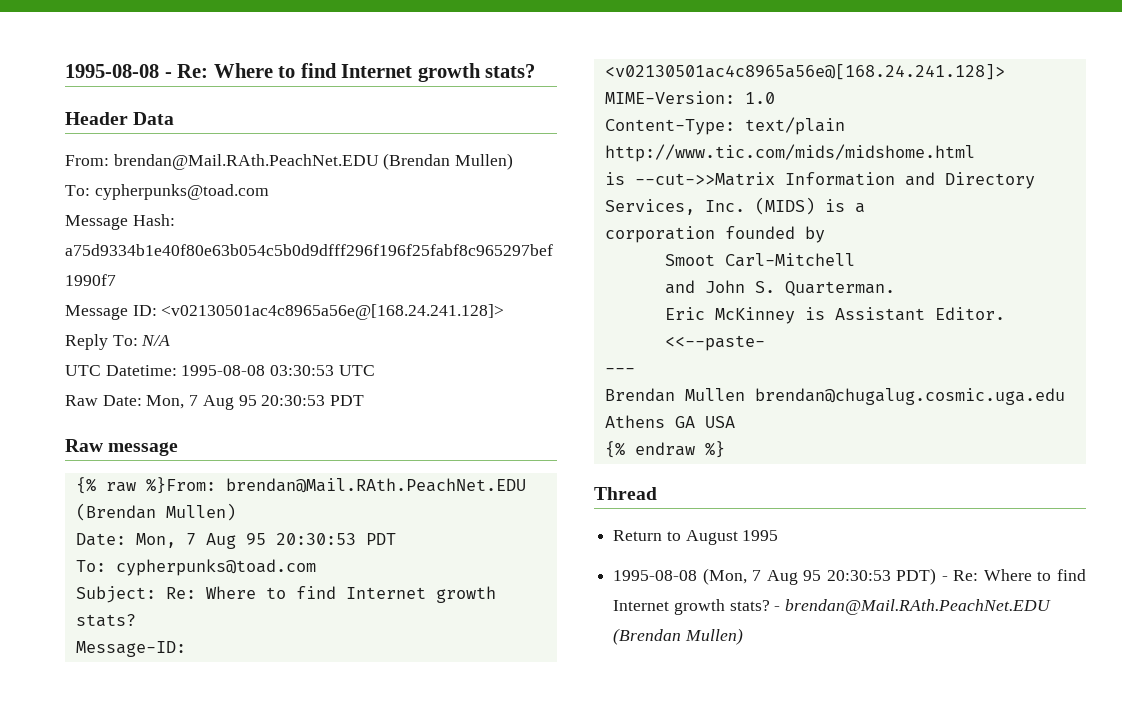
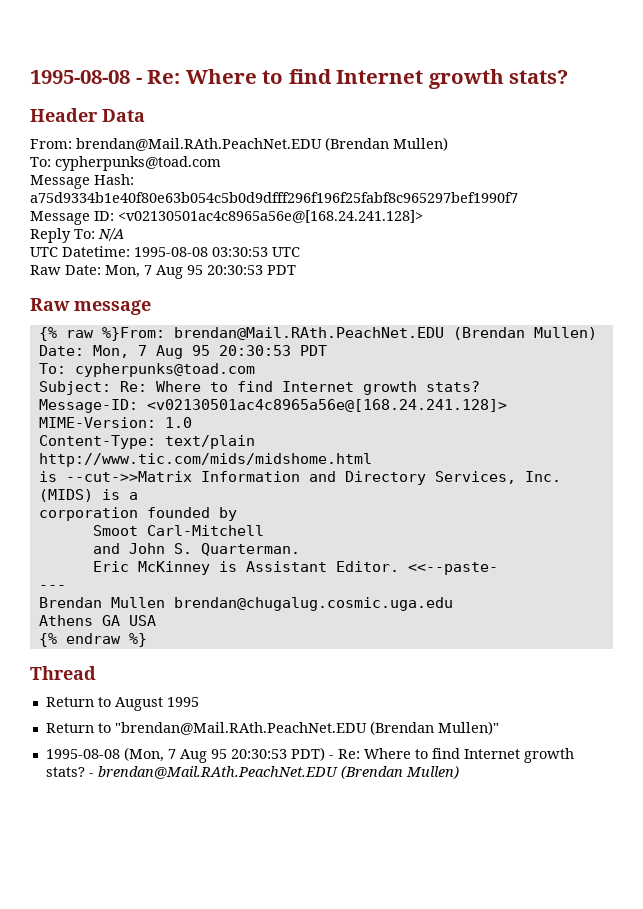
+ Return to "brendan@Mail.RAth.PeachNet.EDU (Brendan Mullen)"

